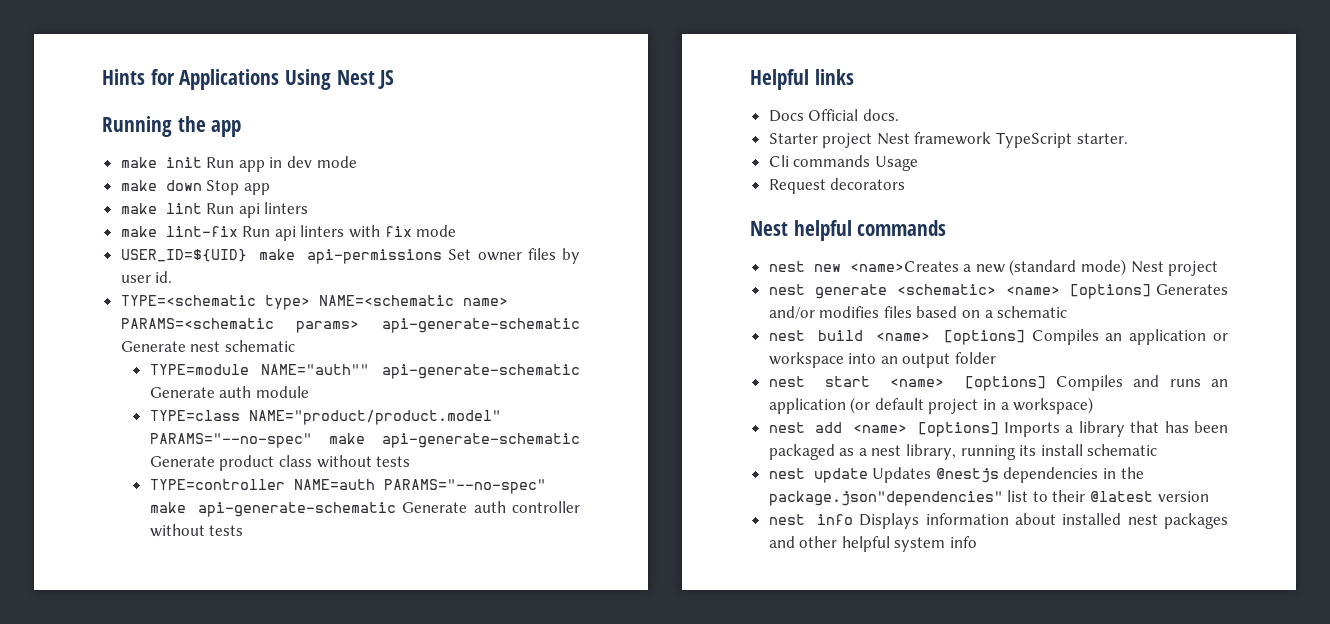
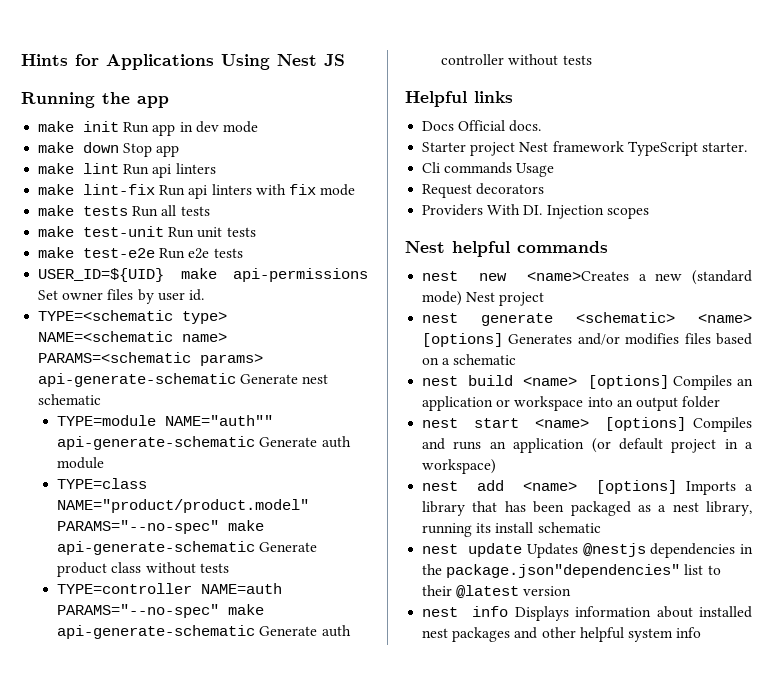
+ make tests Run all tests
+ make test-unit Run unit tests
+ make test-e2e Run e2e tests
+ Providers With DI. Injection scopes

